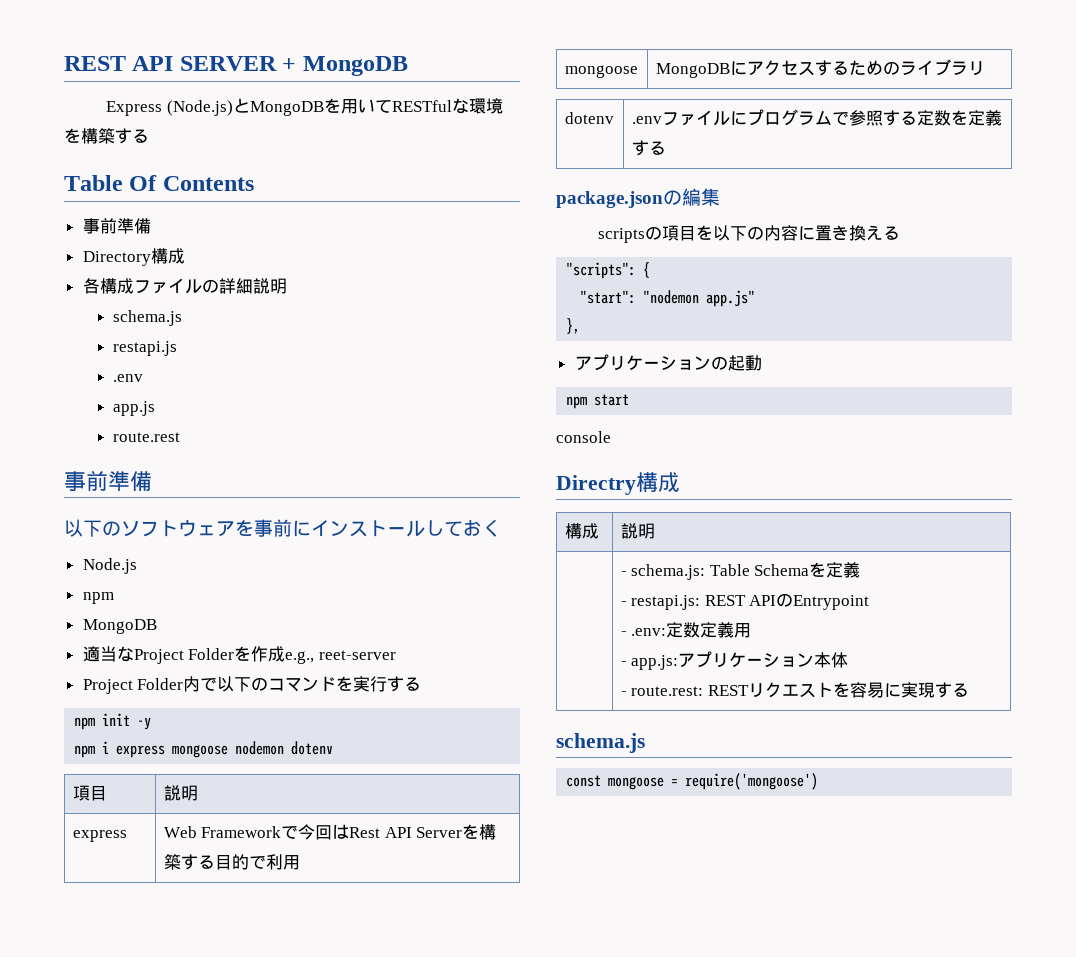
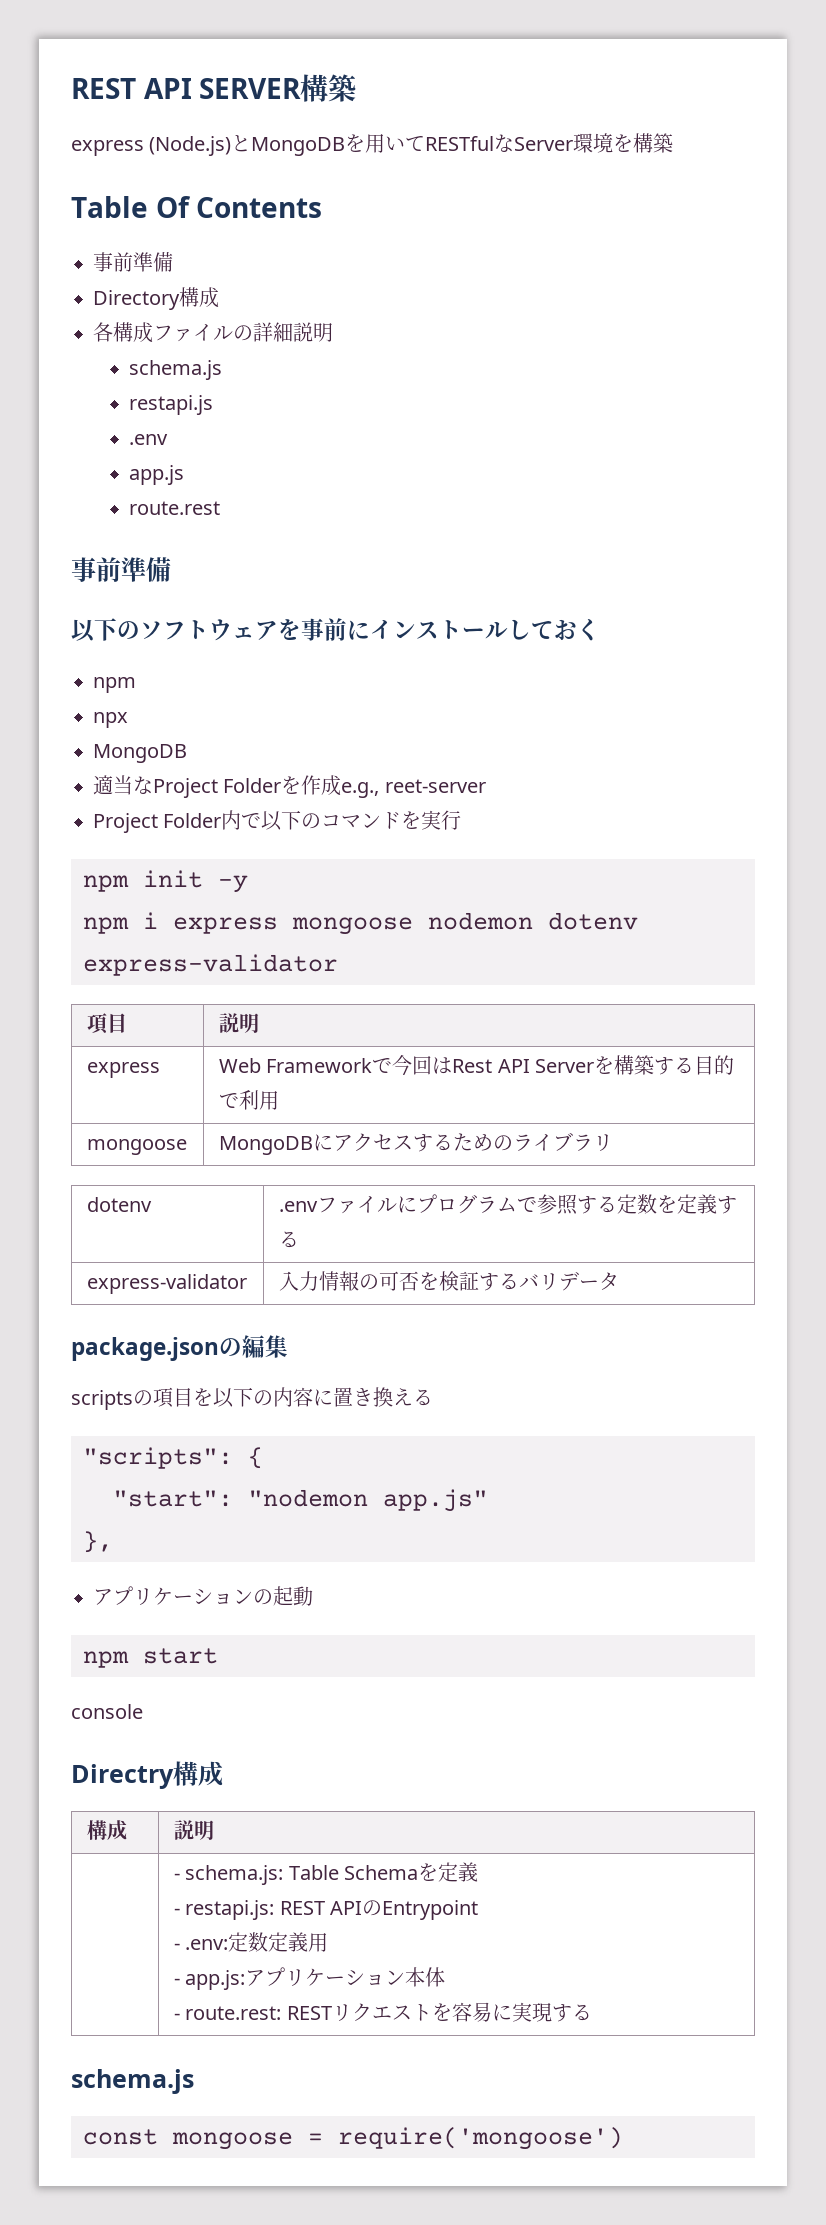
- REST API SERVER + MongoDB
- Express (Node.js)とMongoDBを用いてRESTfulな環境を構築する
+ REST API SERVER構築
+ express (Node.js)とMongoDBを用いてRESTfulなServer環境を構築
  以下のソフトウェアを事前にインストールしておく
- Node.js
  npm
+ npx
- Project Folder内で以下のコマンドを実行する
+ Project Folder内で以下のコマンドを実行
- npm i express mongoose nodemon dotenv
+ npm i express mongoose nodemon dotenv express-validator
+ express-validator | 入力情報の可否を検証するバリデータ

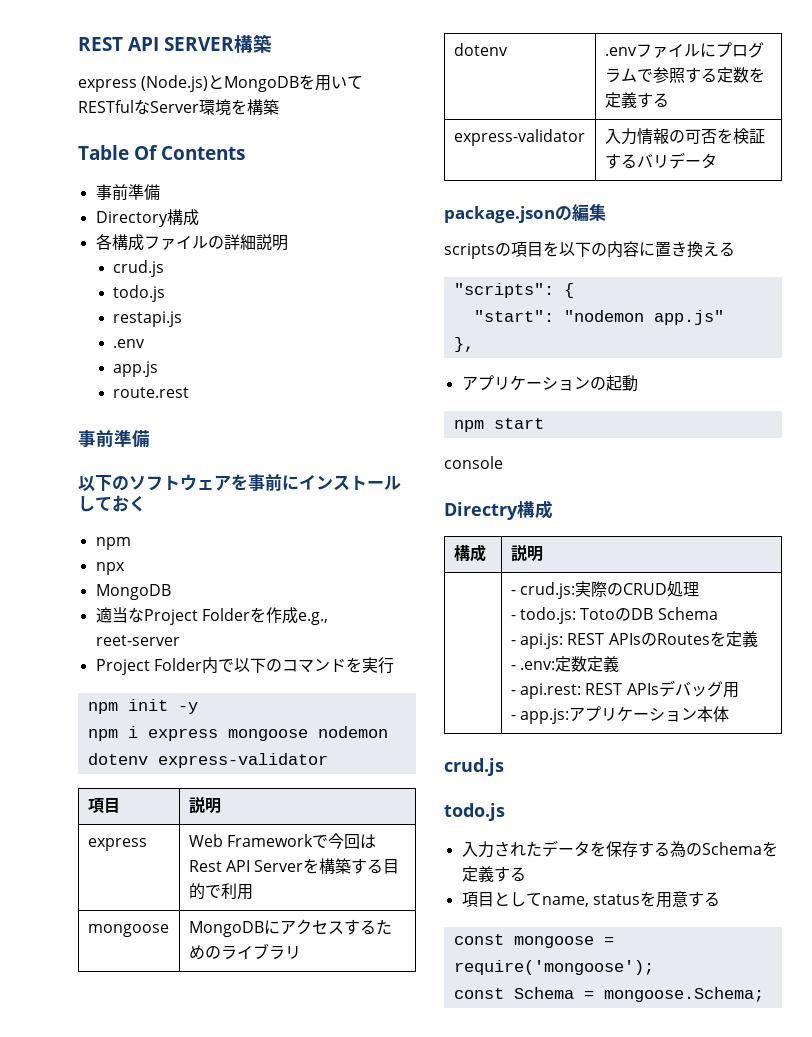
  各構成ファイルの詳細説明
- schema.js
+ crud.js
+ todo.js
- | - schema.js: Table Schemaを定義
- - restapi.js: REST APIのEntrypoint
- - .env:定数定義用
+ | - crud.js:実際のCRUD処理
+ - todo.js: TotoのDB Schema
+ - api.js: REST APIsのRoutesを定義
+ - .env:定数定義
+ - api.rest: REST APIsデバッグ用
  - app.js:アプリケーション本体
- - route.rest: RESTリクエストを容易に実現する
- schema.js
- const mongoose = require('mongoose')
+ crud.js
+ todo.js
+ 入力されたデータを保存する為のSchemaを定義する
+ 項目としてname, statusを用意する
+ const mongoose = require('mongoose');
+ const Schema = mongoose.Schema;

